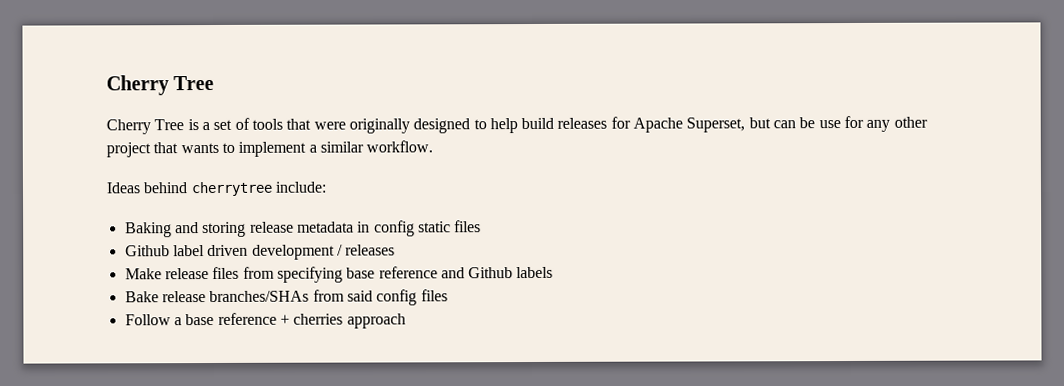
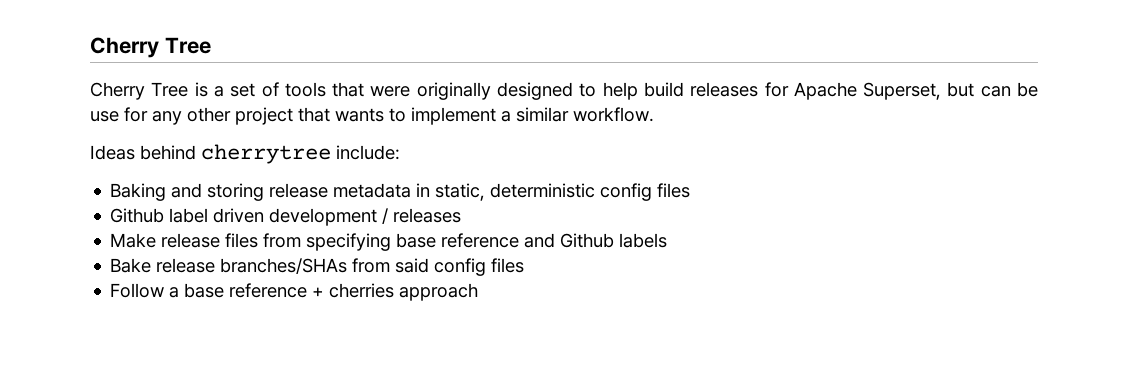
- Baking and storing release metadata in config static files
+ Baking and storing release metadata in static, deterministic config files

